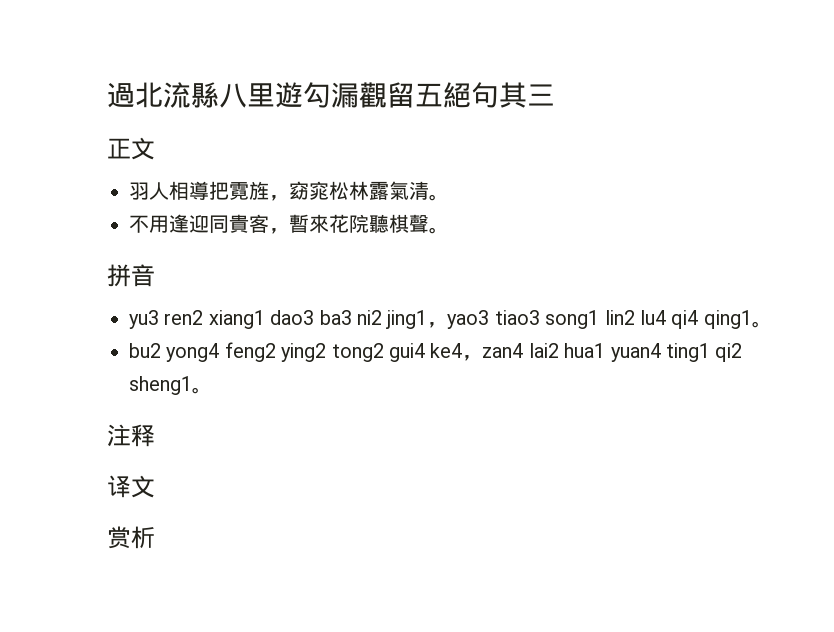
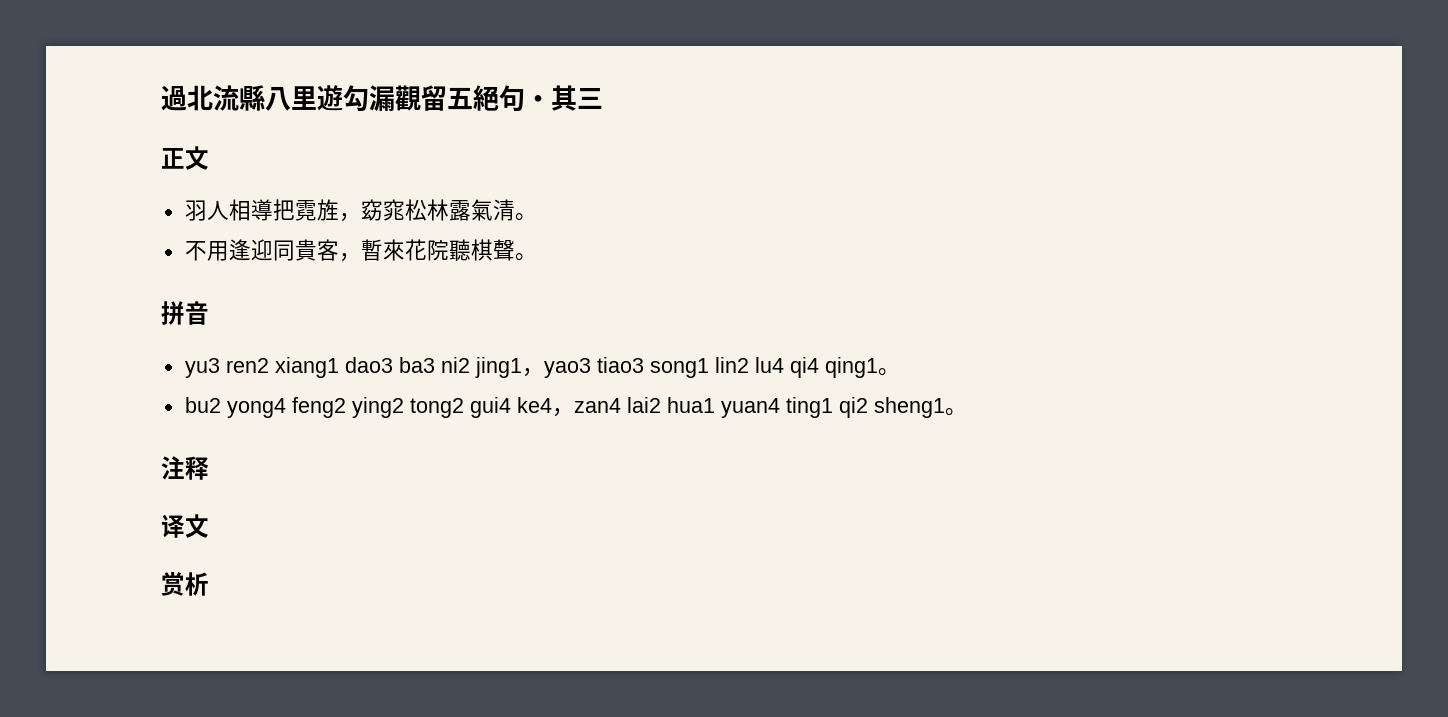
- 過北流縣八里遊勾漏觀留五絕句其三
+ 過北流縣八里遊勾漏觀留五絕句・其三

